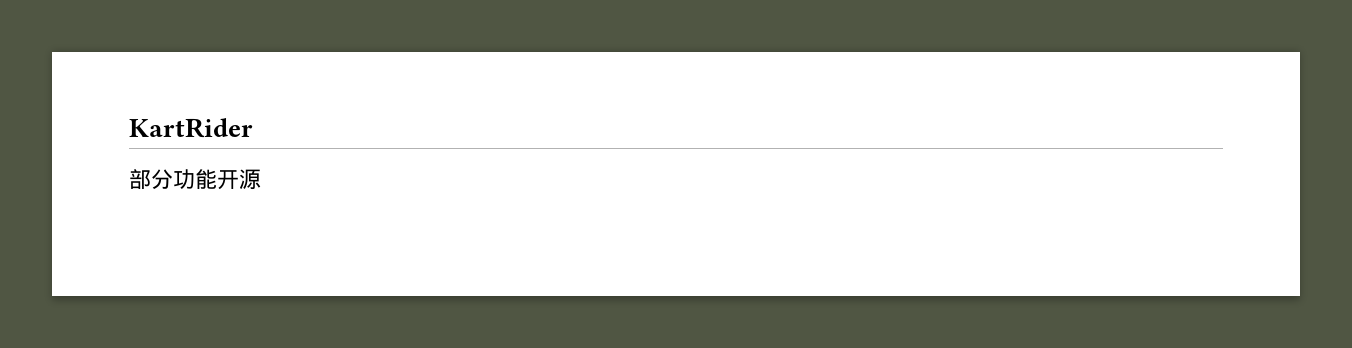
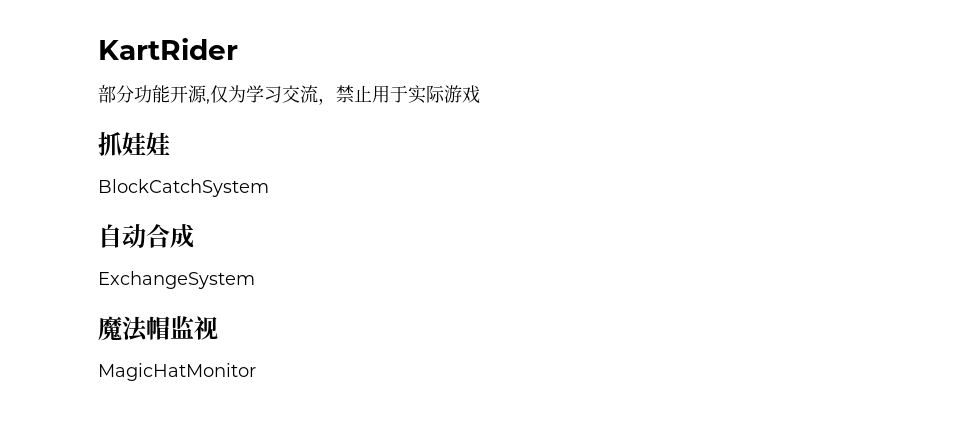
- 部分功能开源
+ 部分功能开源,仅为学习交流，禁止用于实际游戏
+ 抓娃娃
+ BlockCatchSystem
+ 自动合成
+ ExchangeSystem
+ 魔法帽监视
+ MagicHatMonitor

